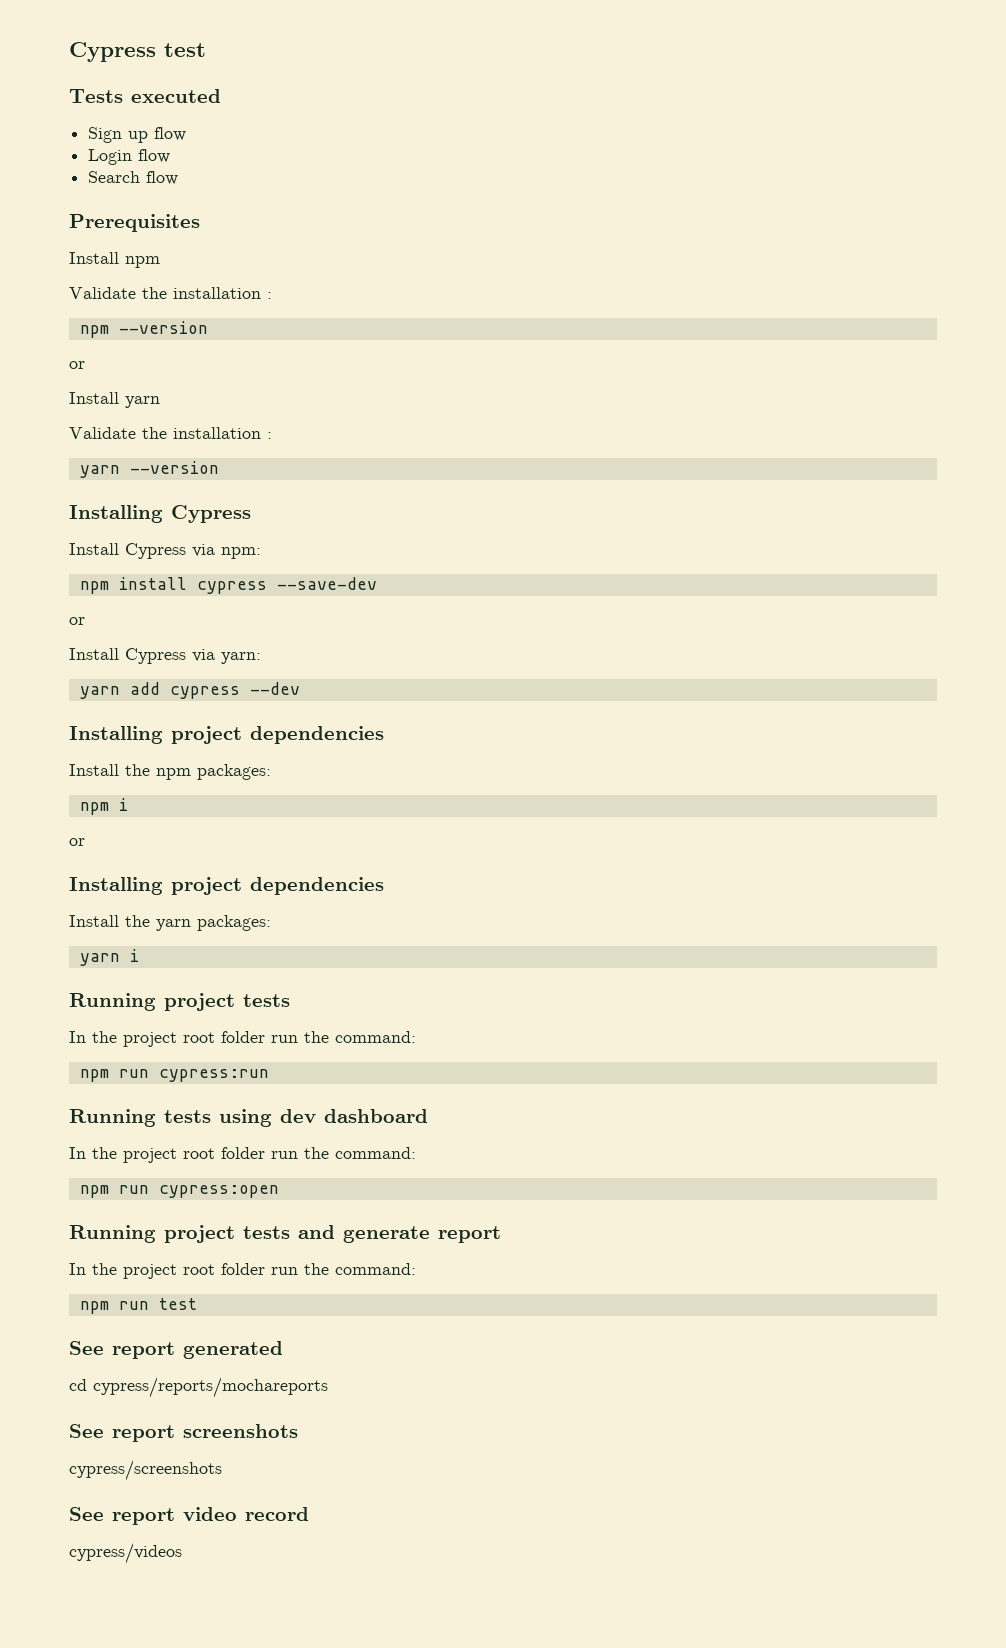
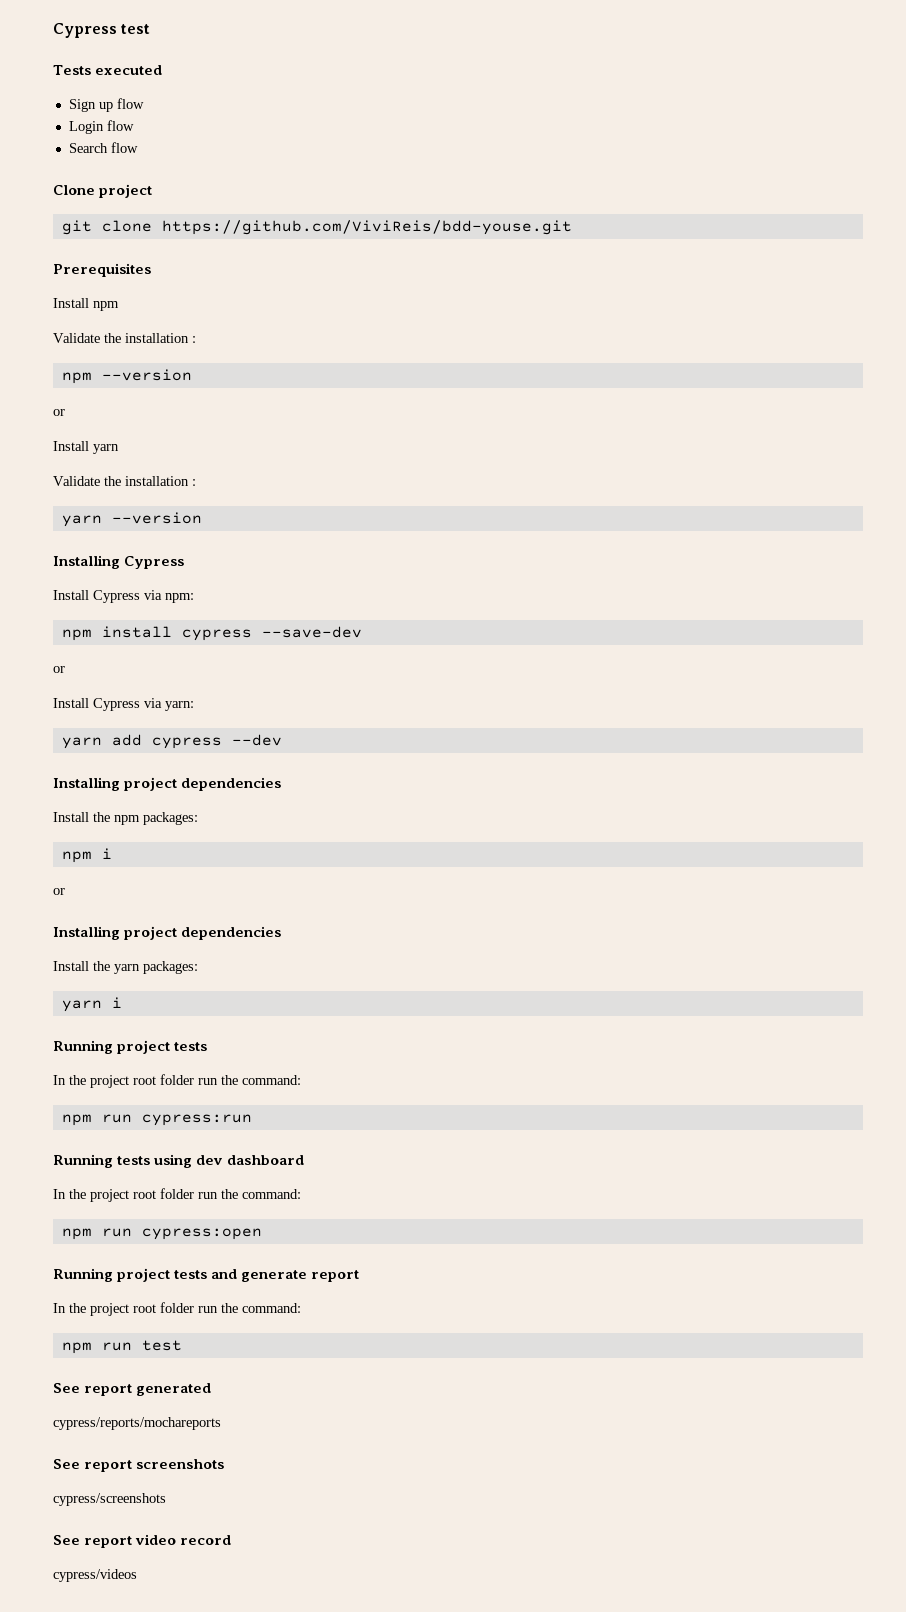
+ Clone project
+ git clone https://github.com/ViviReis/bdd-youse.git
- cd cypress/reports/mochareports
+ cypress/reports/mochareports

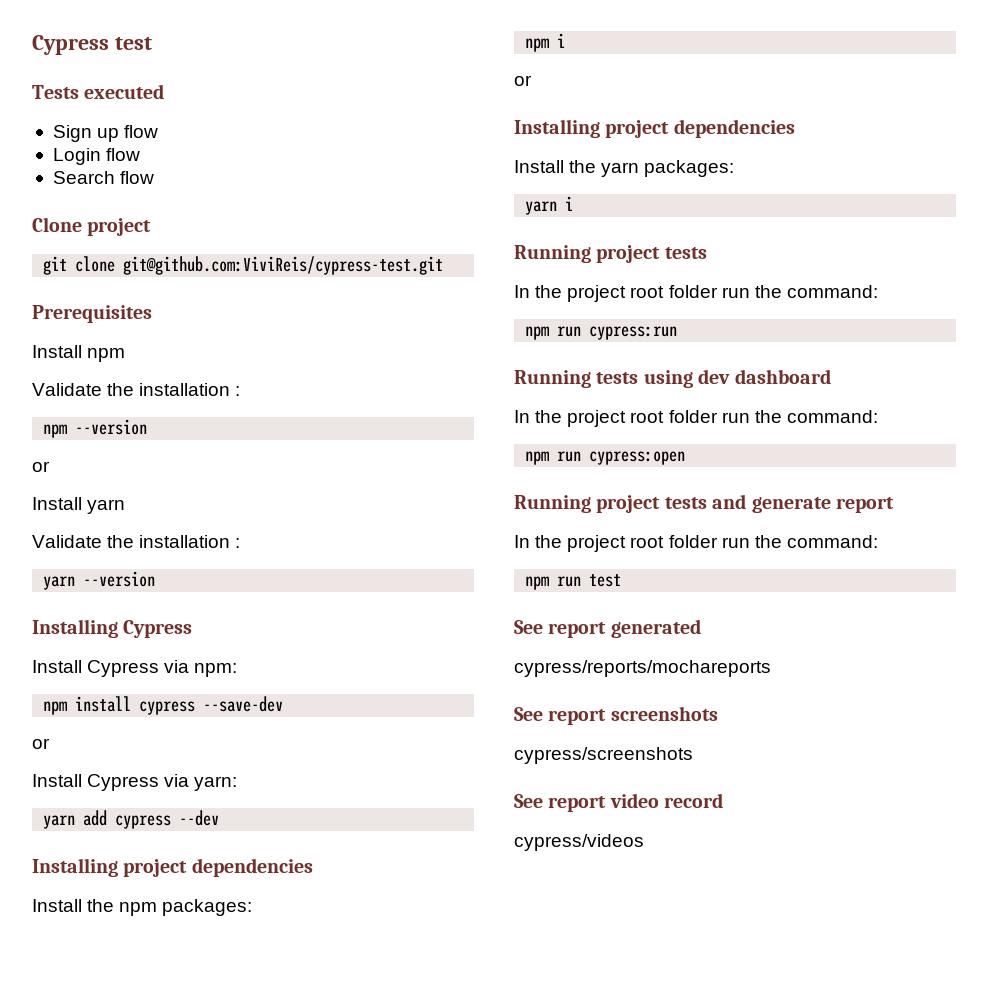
- git clone https://github.com/ViviReis/bdd-youse.git
+ git clone git@github.com:ViviReis/cypress-test.git

